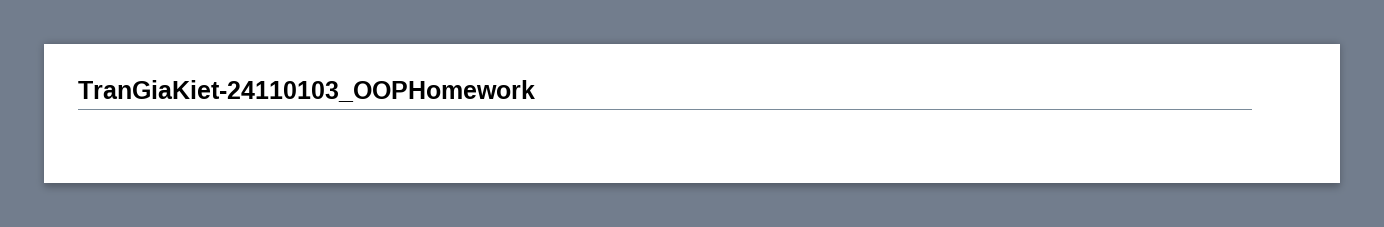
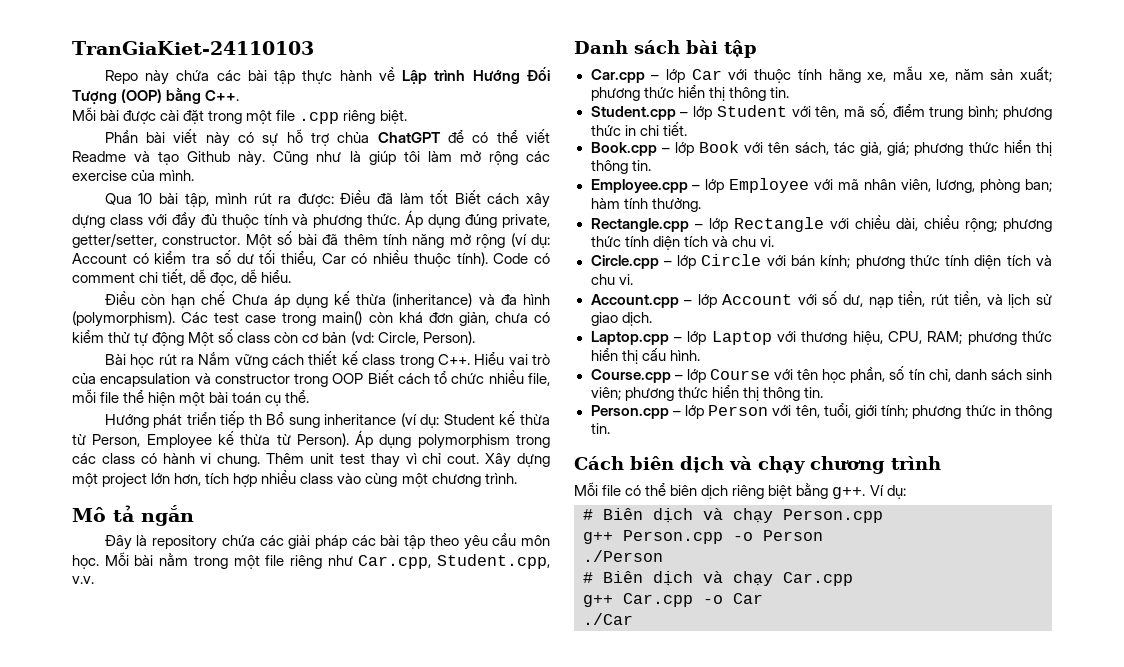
- TranGiaKiet-24110103_OOPHomework
+ TranGiaKiet-24110103
+ Repo này chứa các bài tập thực hành về Lập trình Hướng Đối Tượng (OOP) bằng C++.
+ Mỗi bài được cài đặt trong một file .cpp riêng biệt.
+ Phần bài viết này có sự hỗ trợ chủa ChatGPT để có thể viết Readme và tạo Github này. Cũng như là giúp tôi làm mở rộng các exercise của mình.
+ Qua 10 bài tập, mình rút ra được: Điều đã làm tốt Biết cách xây dựng class với đầy đủ thuộc tính và phương thức. Áp dụng đúng private, getter/setter, constructor. Một số bài đã thêm tính năng mở rộng (ví dụ: Account có kiểm tra số dư tối thiểu, Car có nhiều thuộc tính). Code có comment chi tiết, dễ đọc, dễ hiểu.
+ Điều còn hạn chế Chưa áp dụng kế thừa (inheritance) và đa hình (polymorphism). Các test case trong main() còn khá đơn giản, chưa có kiểm thử tự động Một số class còn cơ bản (vd: Circle, Person).
+ Bài học rút ra Nắm vững cách thiết kế class trong C++. Hiểu vai trò của encapsulation và constructor trong OOP Biết cách tổ chức nhiều file, mỗi file thể hiện một bài toán cụ thể.
+ Hướng phát triển tiếp th Bổ sung inheritance (ví dụ: Student kế thừa từ Person, Employee kế thừa từ Person). Áp dụng polymorphism trong các class có hành vi chung. Thêm unit test thay vì chỉ cout. Xây dựng một project lớn hơn, tích hợp nhiều class vào cùng một chương trình.
+ Mô tả ngắn
+ Đây là repository chứa các giải pháp các bài tập theo yêu cầu môn học. Mỗi bài nằm trong một file riêng như Car.cpp, Student.cpp, v.v.
+ Danh sách bài tập
+ Car.cpp – lớp Car với thuộc tính hãng xe, mẫu xe, năm sản xuất; phương thức hiển thị thông tin.
+ Student.cpp – lớp Student với tên, mã số, điểm trung bình; phương thức in chi tiết.
+ Book.cpp – lớp Book với tên sách, tác giả, giá; phương thức hiển thị thông tin.
+ Employee.cpp – lớp Employee với mã nhân viên, lương, phòng ban; hàm tính thưởng.
+ Rectangle.cpp – lớp Rectangle với chiều dài, chiều rộng; phương thức tính diện tích và chu vi.
+ Circle.cpp – lớp Circle với bán kính; phương thức tính diện tích và chu vi.
+ Account.cpp – lớp Account với số dư, nạp tiền, rút tiền, và lịch sử giao dịch.
+ Laptop.cpp – lớp Laptop với thương hiệu, CPU, RAM; phương thức hiển thị cấu hình.
+ Course.cpp – lớp Course với tên học phần, số tín chỉ, danh sách sinh viên; phương thức hiển thị thông tin.
+ Person.cpp – lớp Person với tên, tuổi, giới tính; phương thức in thông tin.
+ Cách biên dịch và chạy chương trình
+ Mỗi file có thể biên dịch riêng biệt bằng g++. Ví dụ:
+ # Biên dịch và chạy Person.cpp
+ g++ Person.cpp -o Person
+ ./Person
+ # Biên dịch và chạy Car.cpp
+ g++ Car.cpp -o Car
+ ./Car

